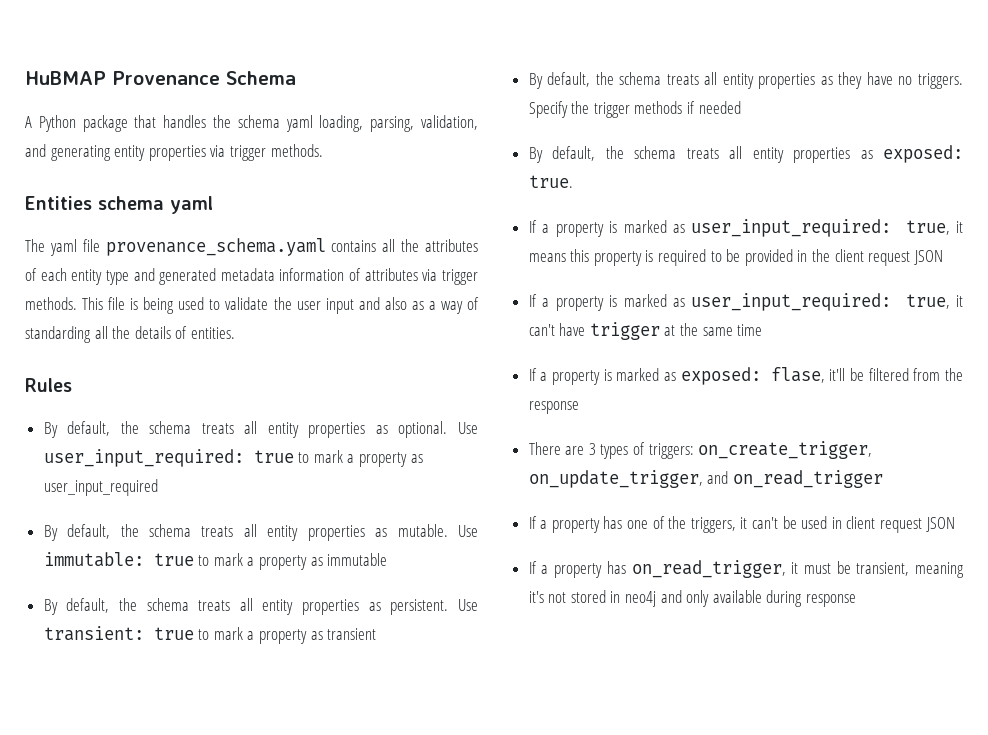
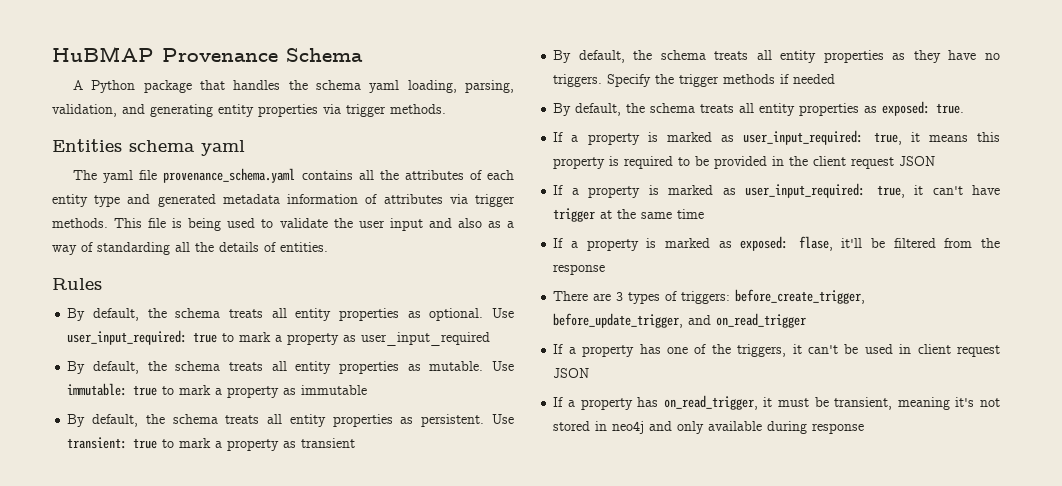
- There are 3 types of triggers: on_create_trigger, on_update_trigger, and on_read_trigger
+ There are 3 types of triggers: before_create_trigger, before_update_trigger, and on_read_trigger

